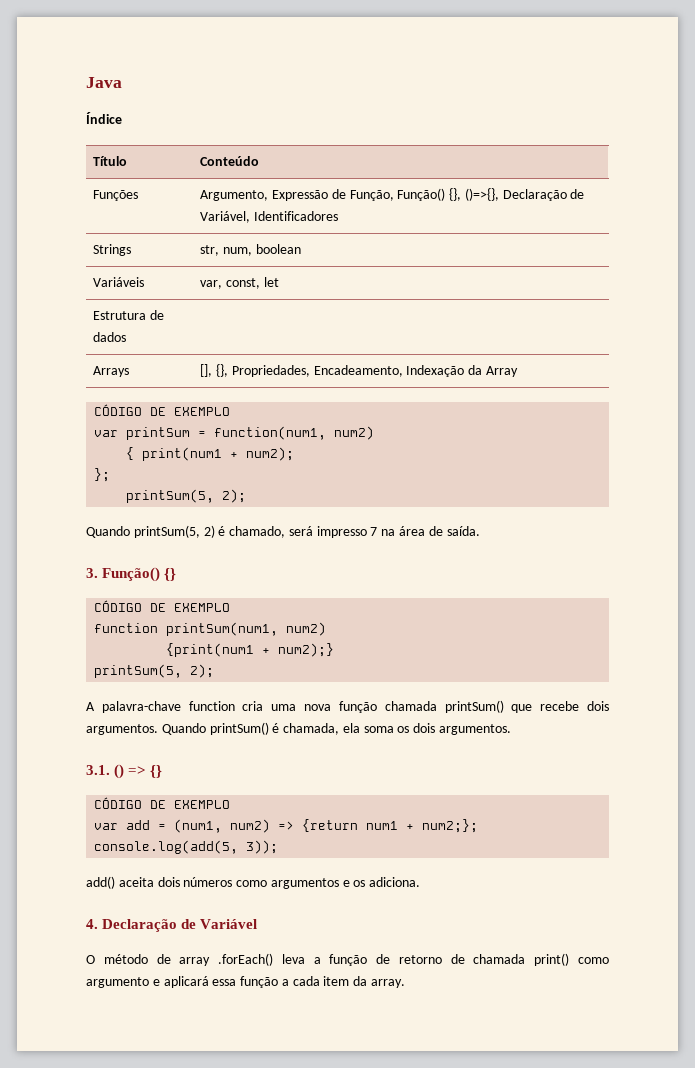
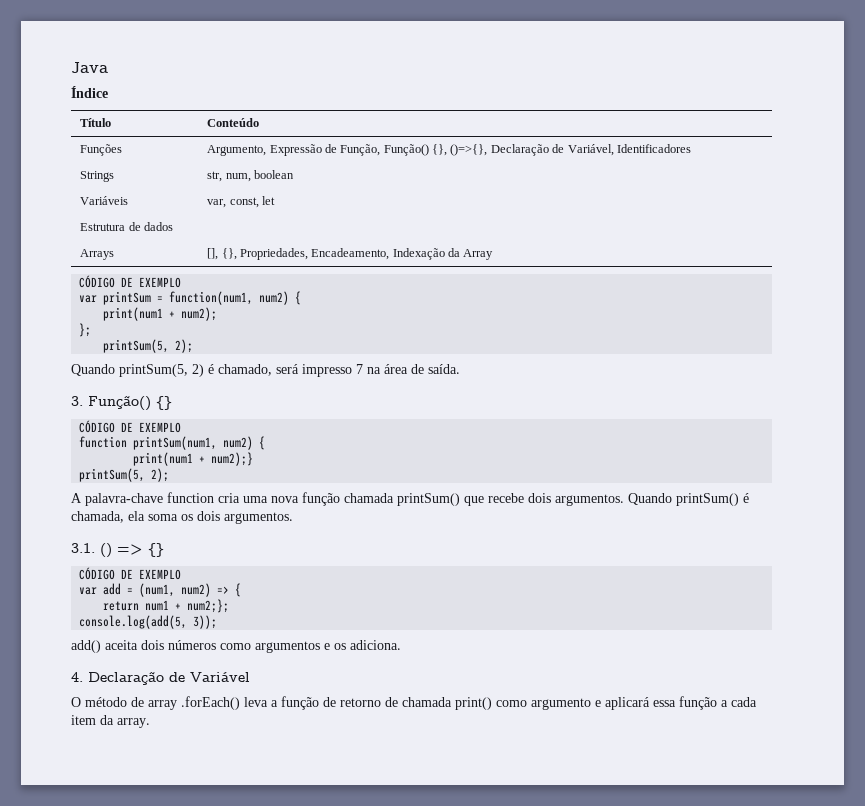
- var printSum = function(num1, num2)
- { print(num1 + num2);
+ var printSum = function(num1, num2) {
+ print(num1 + num2);
- function printSum(num1, num2)
- {print(num1 + num2);}
+ function printSum(num1, num2) {
+ print(num1 + num2);}
- var add = (num1, num2) => {return num1 + num2;};
+ var add = (num1, num2) => {
+ return num1 + num2;};

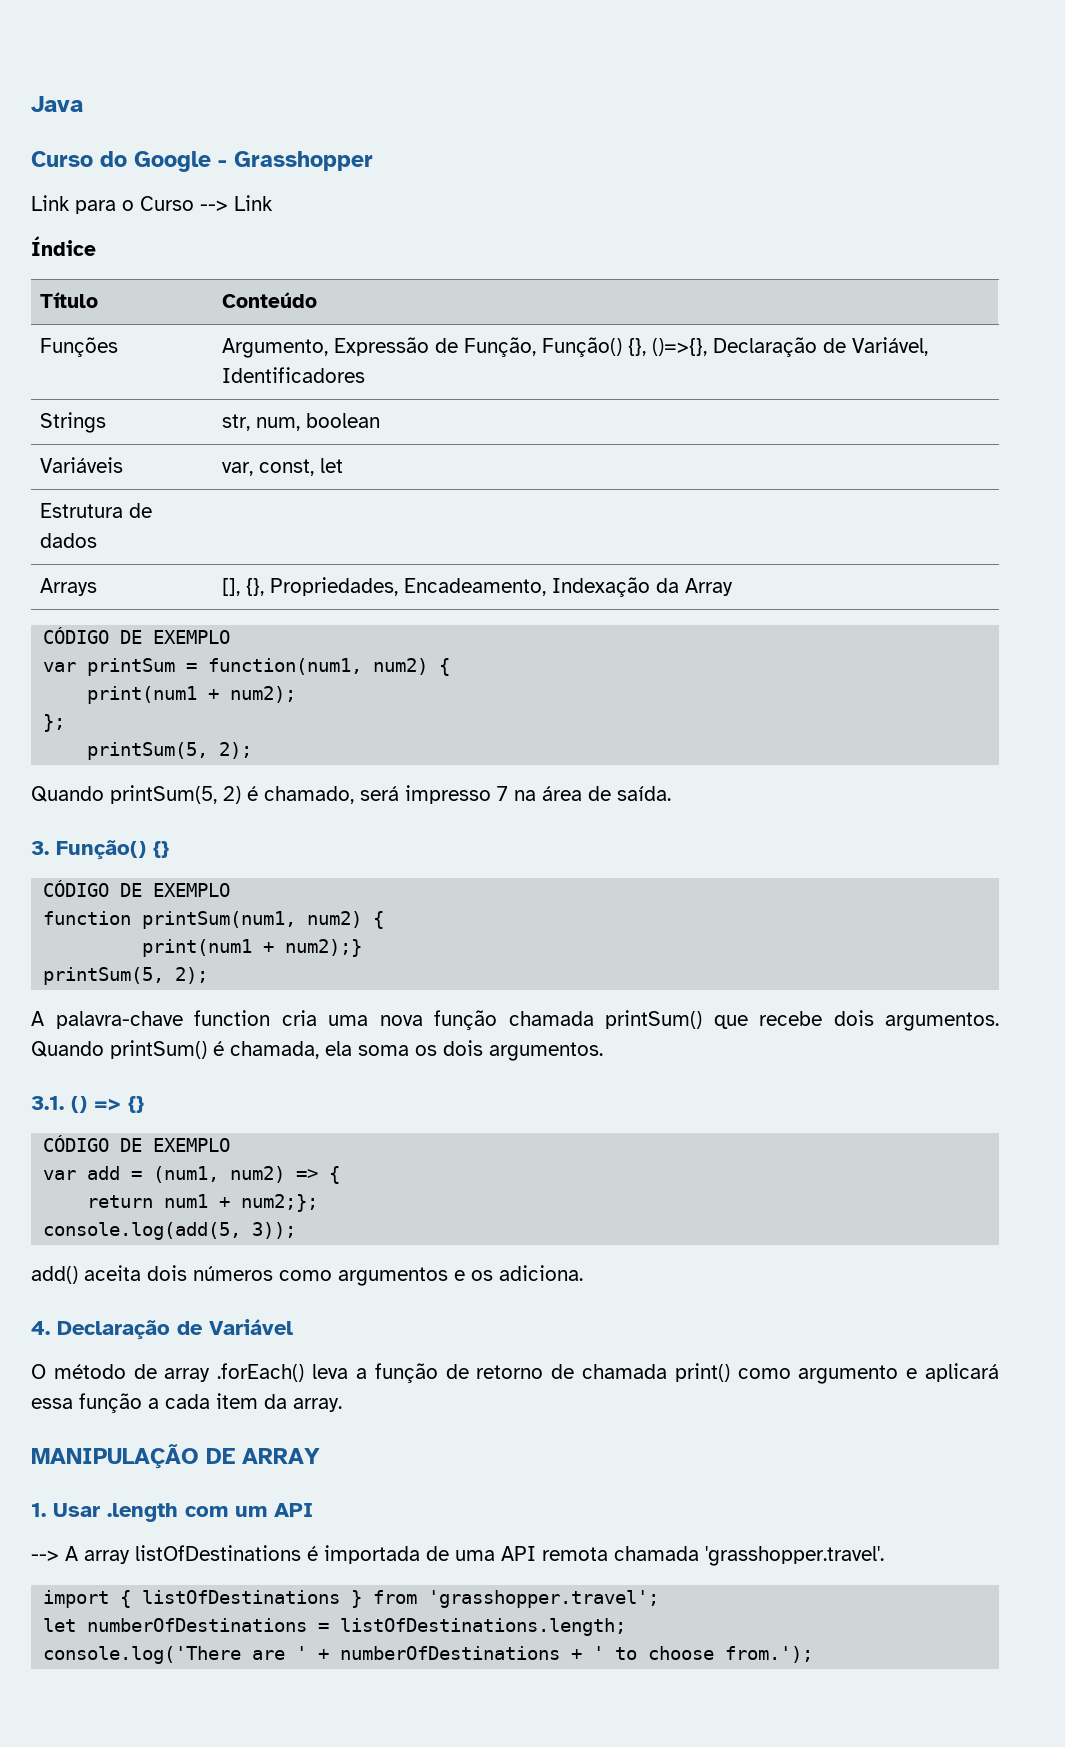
+ Curso do Google - Grasshopper
+ Link para o Curso --> Link
+ MANIPULAÇÃO DE ARRAY
+ 1. Usar .length com um API
+ --> A array listOfDestinations é importada de uma API remota chamada 'grasshopper.travel'.
+ import { listOfDestinations } from 'grasshopper.travel';
+ let numberOfDestinations = listOfDestinations.length;
+ console.log('There are ' + numberOfDestinations + ' to choose from.');

